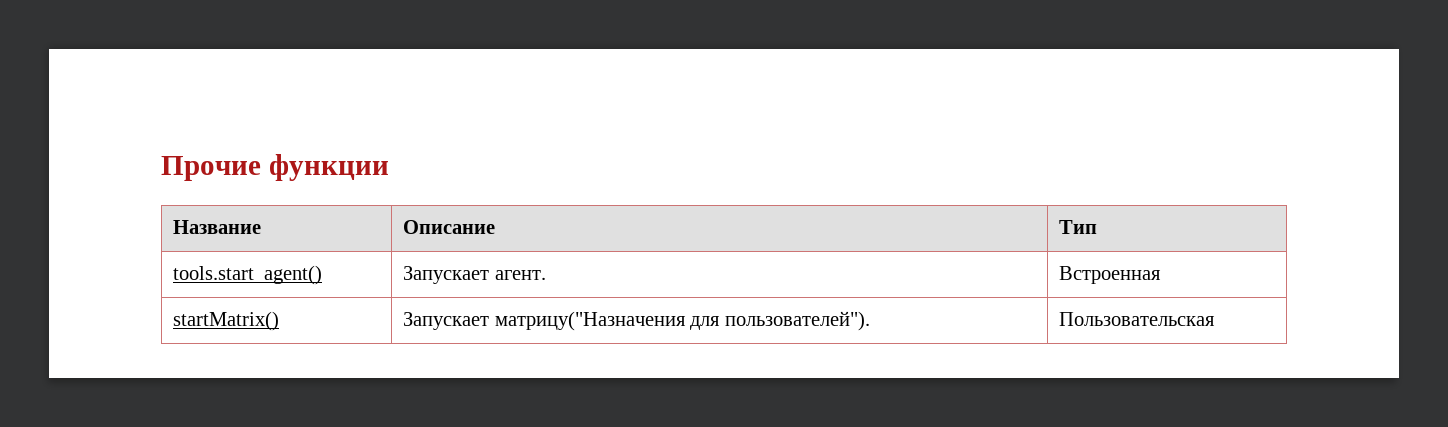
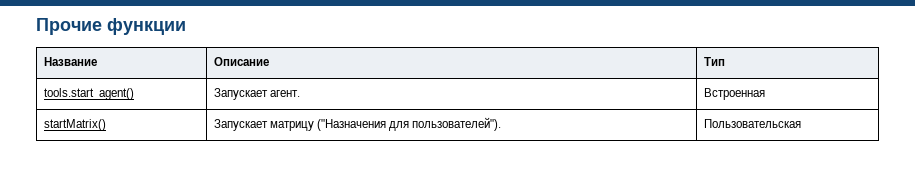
- startMatrix() | Запускает матрицу("Назначения для пользователей"). | Пользовательская
+ startMatrix() | Запускает матрицу ("Назначения для пользователей"). | Пользовательская

